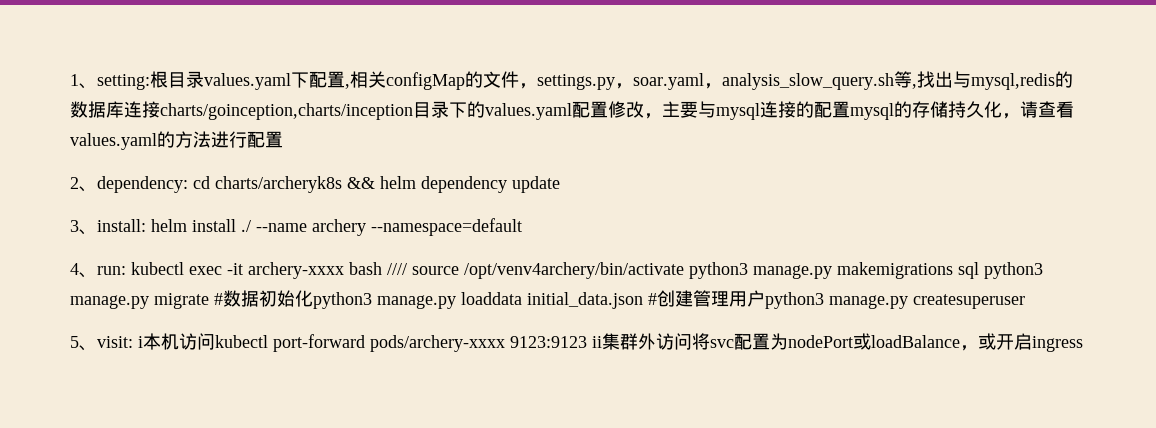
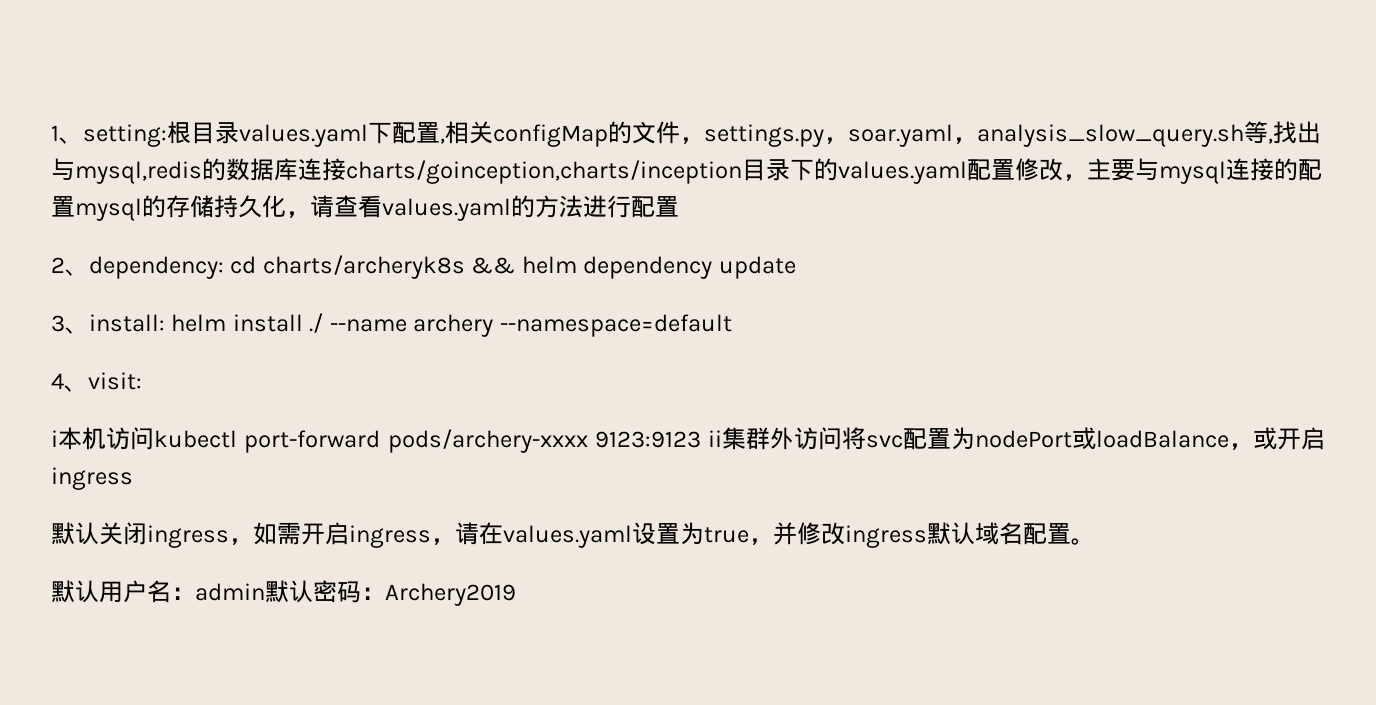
- 4、run: kubectl exec -it archery-xxxx bash //// source /opt/venv4archery/bin/activate python3 manage.py makemigrations sql python3 manage.py migrate #数据初始化python3 manage.py loaddata initial_data.json #创建管理用户python3 manage.py createsuperuser
- 5、visit: i本机访问kubectl port-forward pods/archery-xxxx 9123:9123 ii集群外访问将svc配置为nodePort或loadBalance，或开启ingress
+ 4、visit:
+ i本机访问kubectl port-forward pods/archery-xxxx 9123:9123 ii集群外访问将svc配置为nodePort或loadBalance，或开启ingress
+ 默认关闭ingress，如需开启ingress，请在values.yaml设置为true，并修改ingress默认域名配置。
+ 默认用户名：admin默认密码：Archery2019

